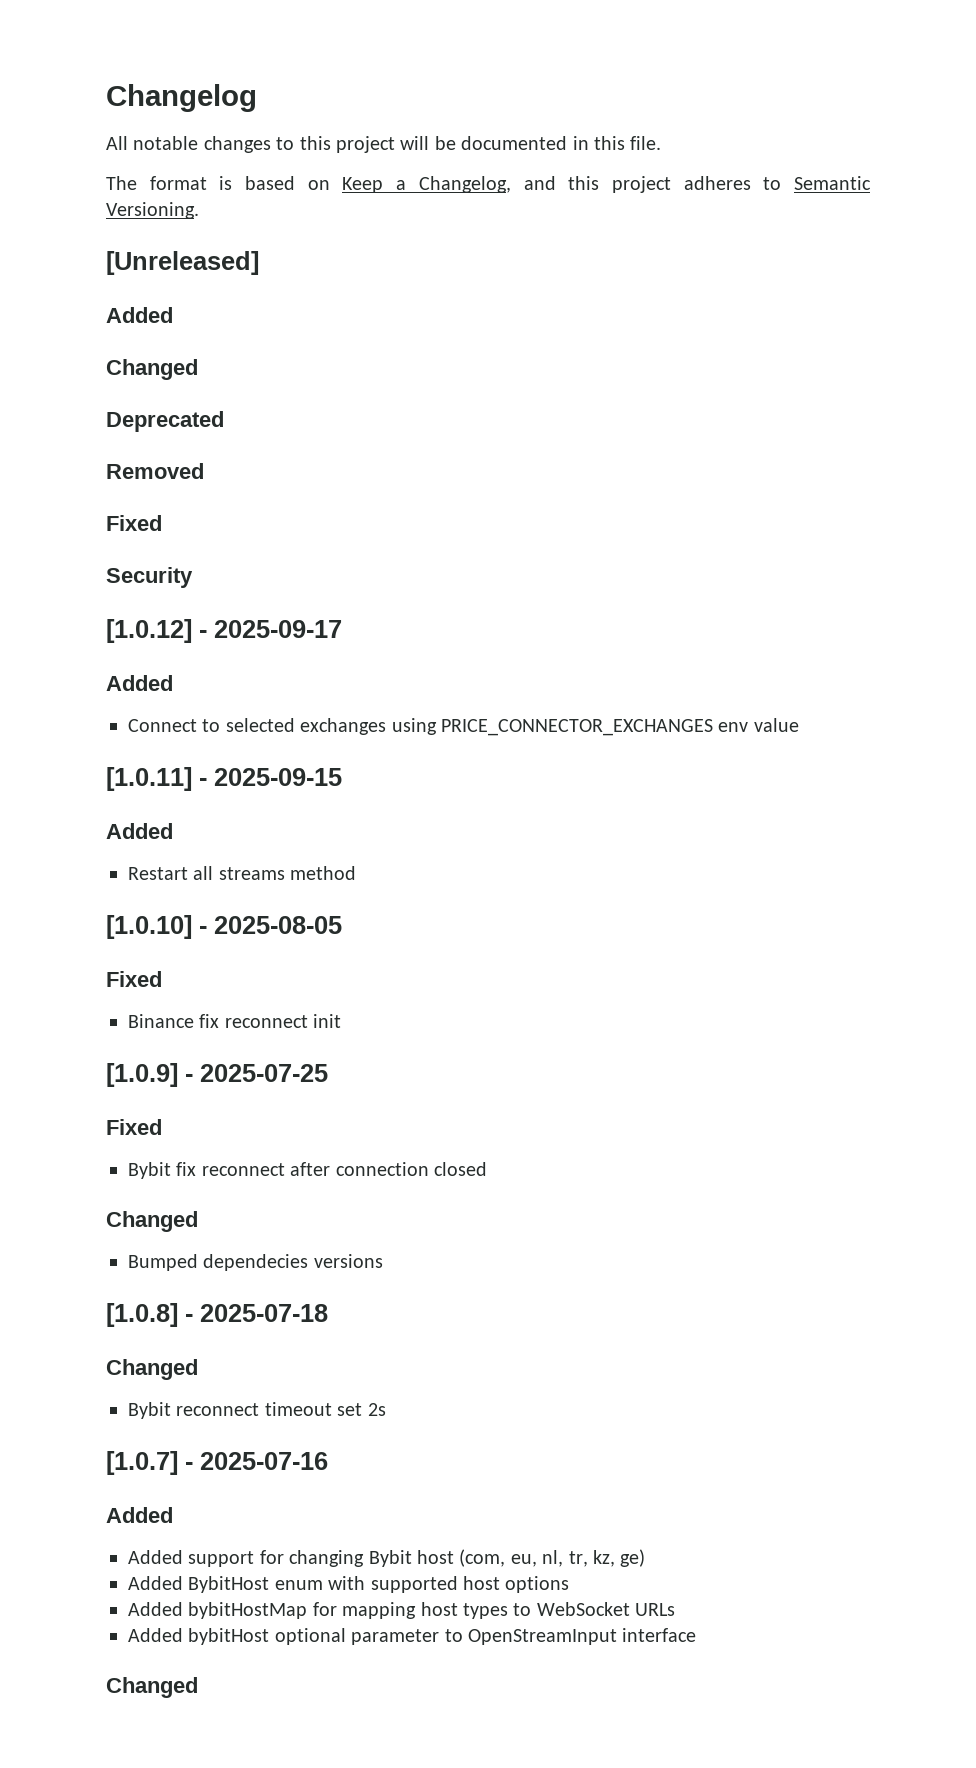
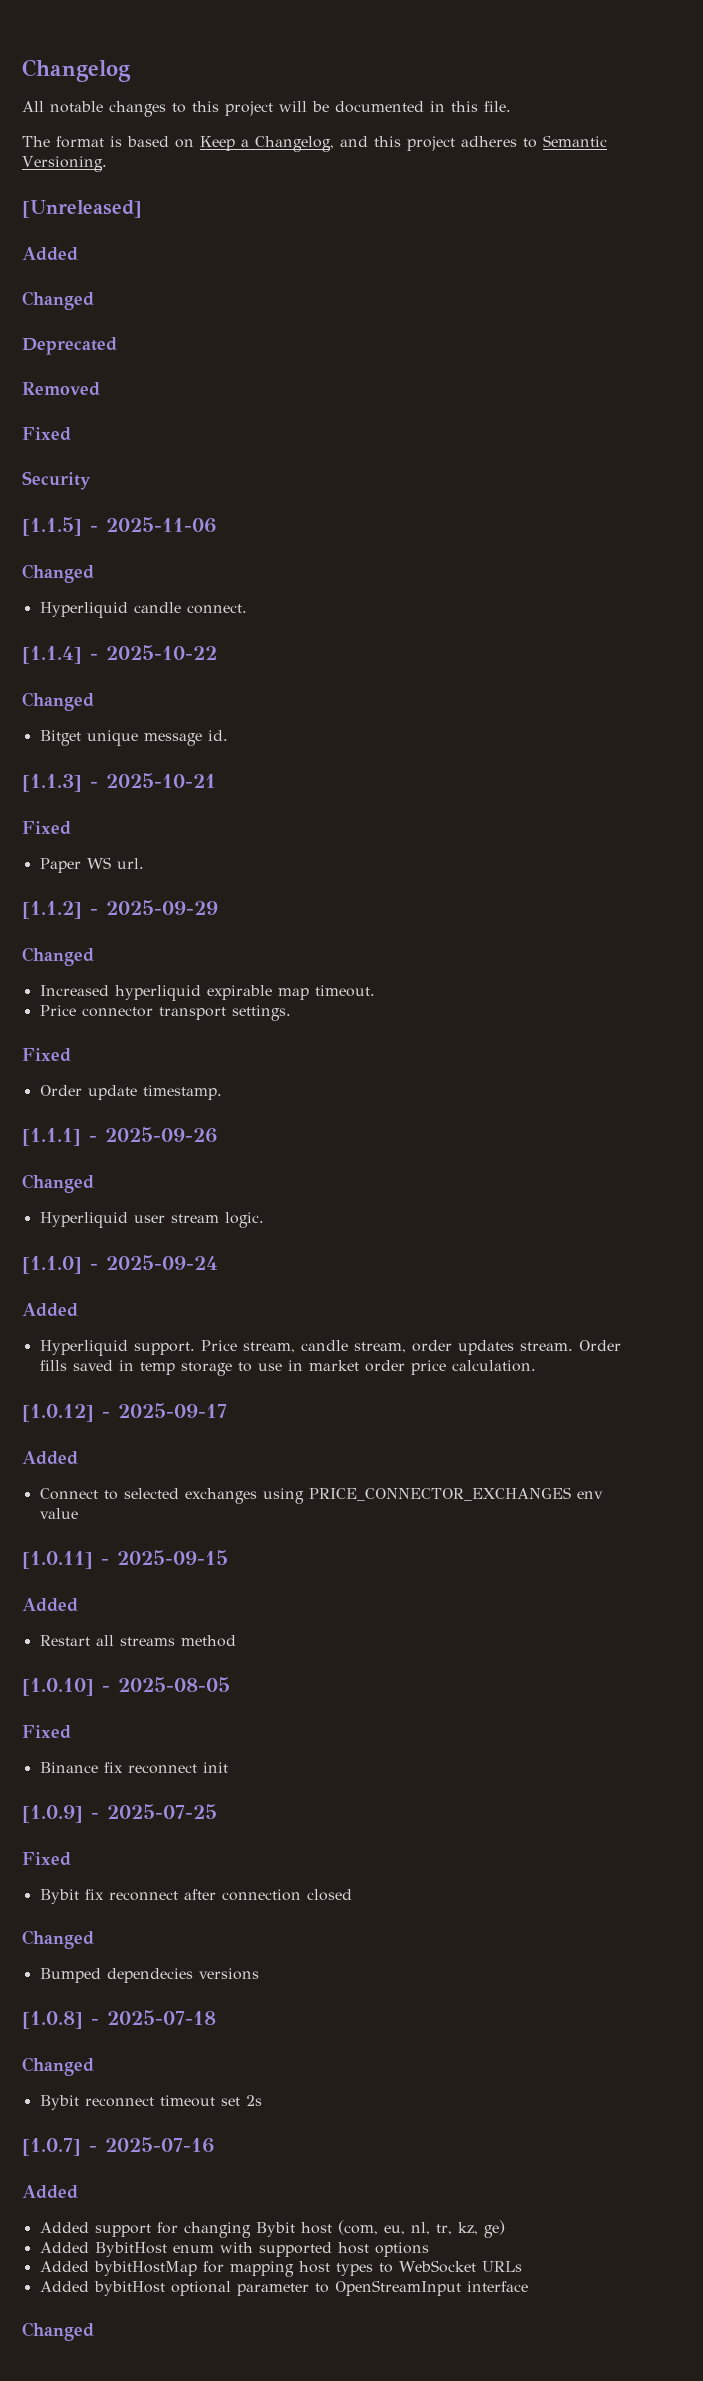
+ [1.1.5] - 2025-11-06
+ Changed
+ Hyperliquid candle connect.
+ [1.1.4] - 2025-10-22
+ Changed
+ Bitget unique message id.
+ [1.1.3] - 2025-10-21
+ Fixed
+ Paper WS url.
+ [1.1.2] - 2025-09-29
+ Changed
+ Increased hyperliquid expirable map timeout.
+ Price connector transport settings.
+ Fixed
+ Order update timestamp.
+ [1.1.1] - 2025-09-26
+ Changed
+ Hyperliquid user stream logic.
+ [1.1.0] - 2025-09-24
+ Added
+ Hyperliquid support. Price stream, candle stream, order updates stream. Order fills saved in temp storage to use in market order price calculation.

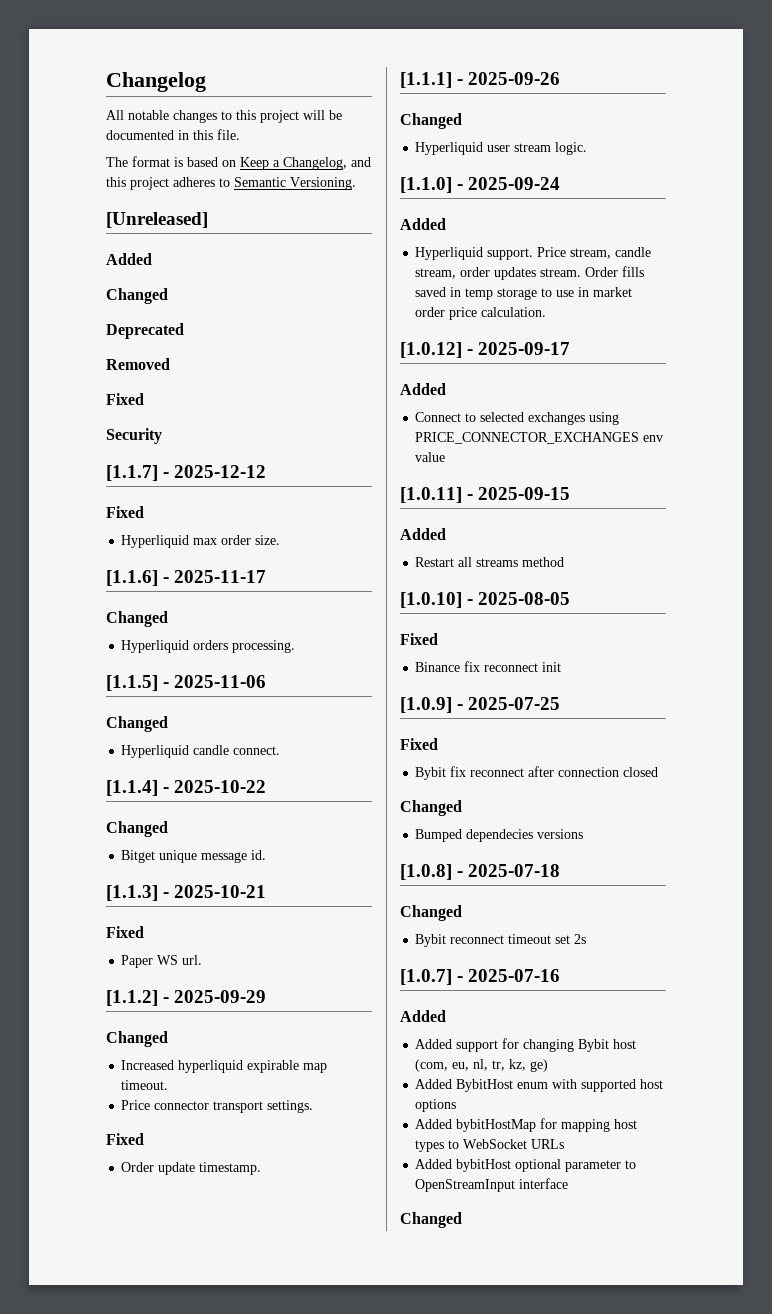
+ [1.1.7] - 2025-12-12
+ Fixed
+ Hyperliquid max order size.
+ [1.1.6] - 2025-11-17
+ Changed
+ Hyperliquid orders processing.

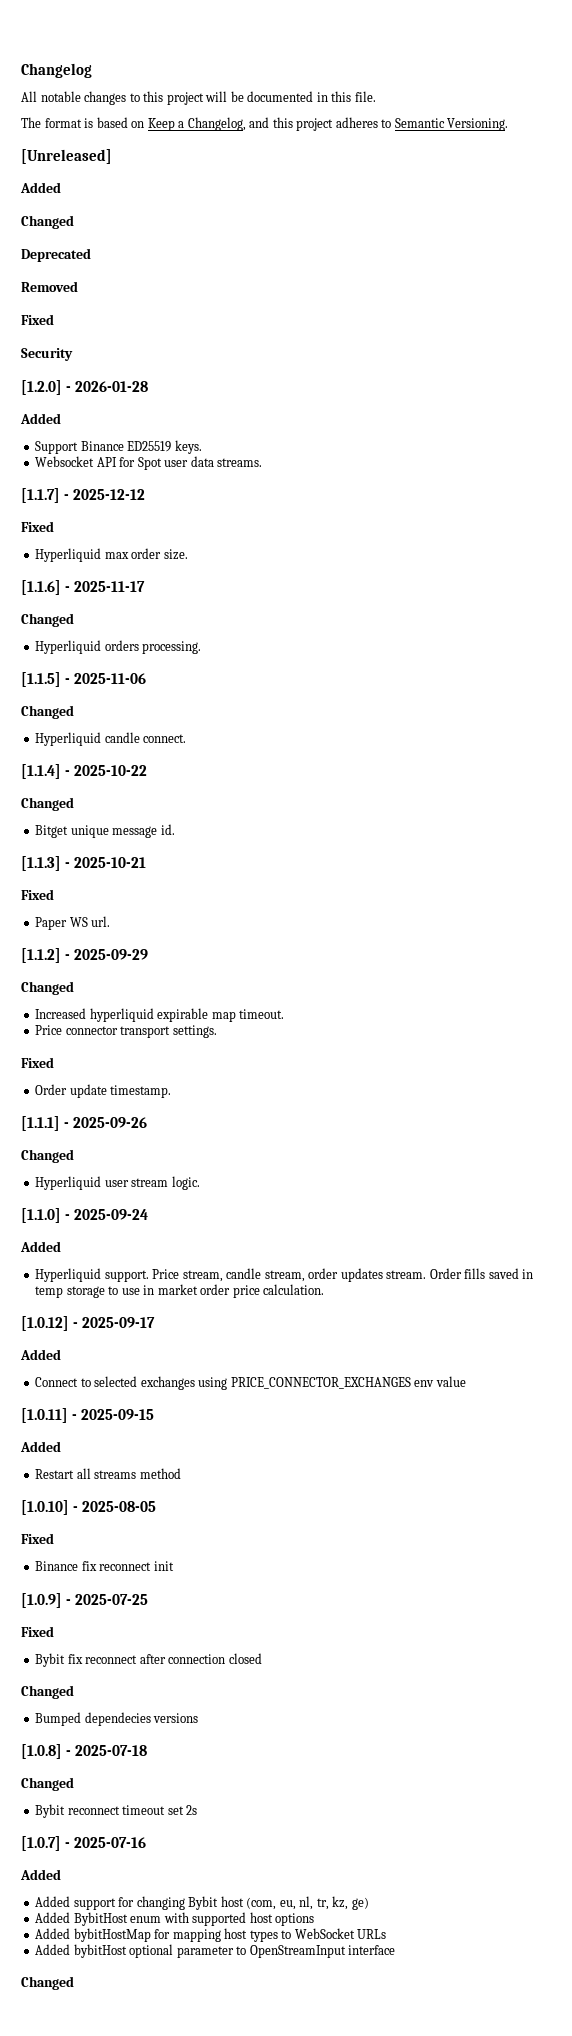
+ [1.2.0] - 2026-01-28
+ Added
+ Support Binance ED25519 keys.
+ Websocket API for Spot user data streams.

